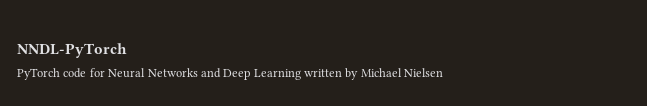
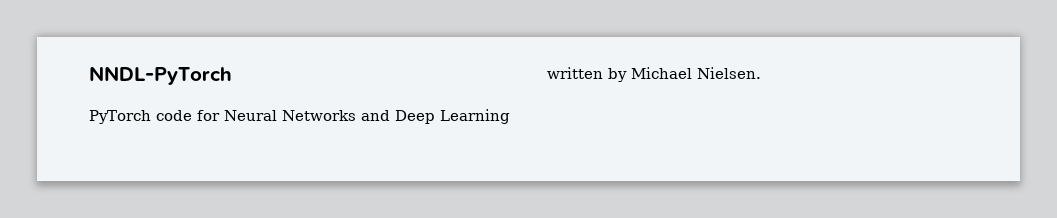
- PyTorch code for Neural Networks and Deep Learning written by Michael Nielsen
+ PyTorch code for Neural Networks and Deep Learning written by Michael Nielsen.

